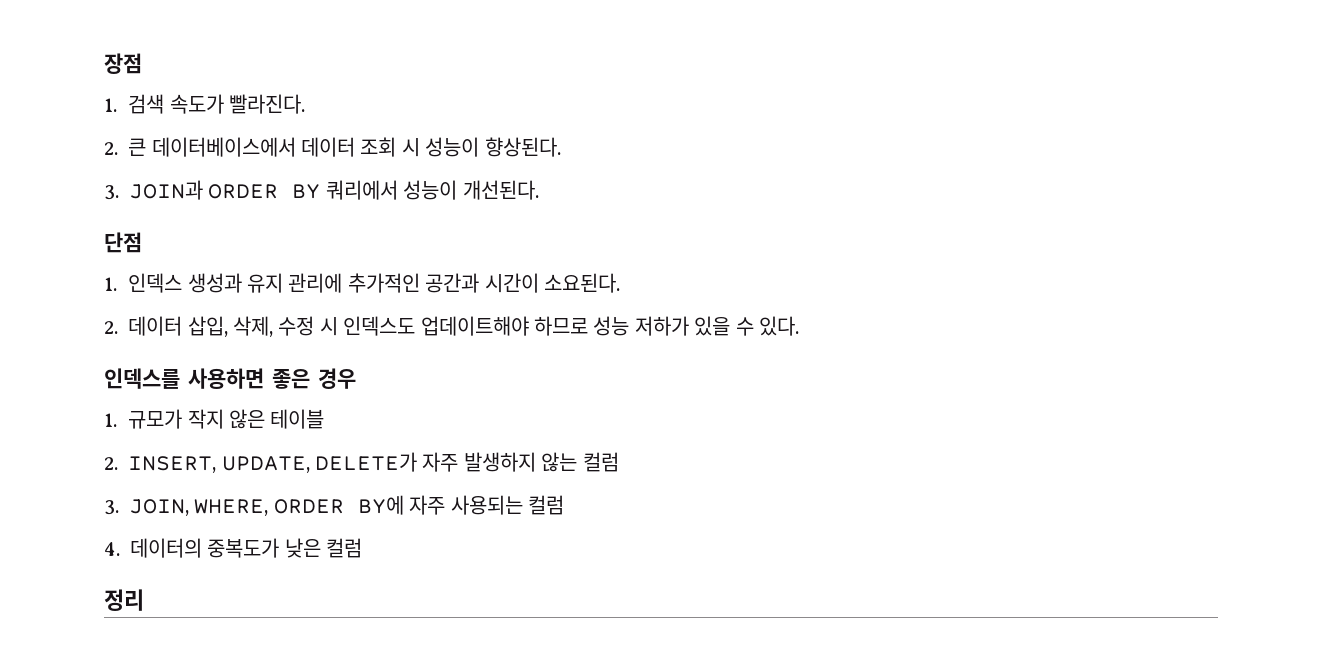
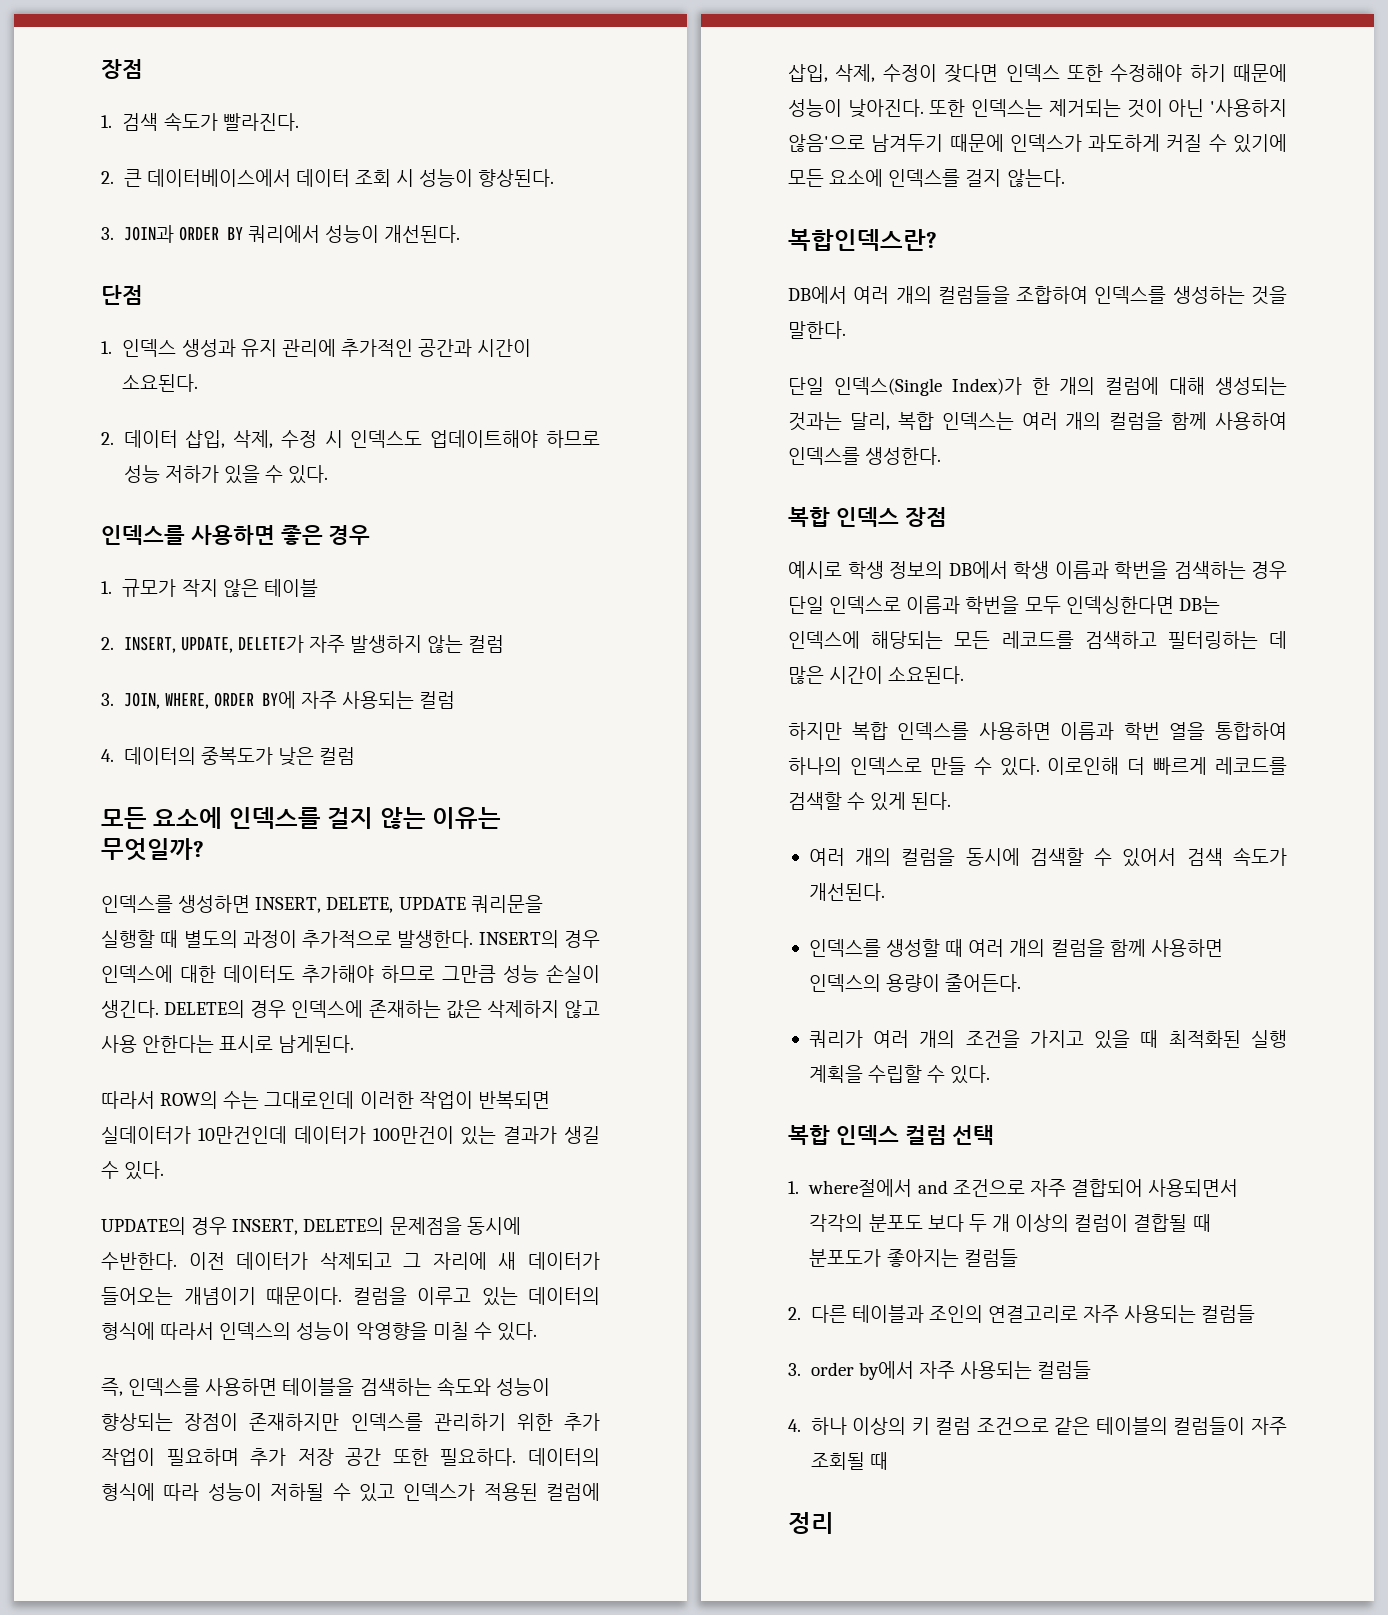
+ 모든 요소에 인덱스를 걸지 않는 이유는 무엇일까?
+ 인덱스를 생성하면 INSERT, DELETE, UPDATE 쿼리문을 실행할 때 별도의 과정이 추가적으로 발생한다. INSERT의 경우 인덱스에 대한 데이터도 추가해야 하므로 그만큼 성능 손실이 생긴다. DELETE의 경우 인덱스에 존재하는 값은 삭제하지 않고 사용 안한다는 표시로 남게된다.
+ 따라서 ROW의 수는 그대로인데 이러한 작업이 반복되면 실데이터가 10만건인데 데이터가 100만건이 있는 결과가 생길 수 있다.
+ UPDATE의 경우 INSERT, DELETE의 문제점을 동시에 수반한다. 이전 데이터가 삭제되고 그 자리에 새 데이터가 들어오는 개념이기 때문이다. 컬럼을 이루고 있는 데이터의 형식에 따라서 인덱스의 성능이 악영향을 미칠 수 있다.
+ 즉, 인덱스를 사용하면 테이블을 검색하는 속도와 성능이 향상되는 장점이 존재하지만 인덱스를 관리하기 위한 추가 작업이 필요하며 추가 저장 공간 또한 필요하다. 데이터의 형식에 따라 성능이 저하될 수 있고 인덱스가 적용된 컬럼에 삽입, 삭제, 수정이 잦다면 인덱스 또한 수정해야 하기 때문에 성능이 낮아진다. 또한 인덱스는 제거되는 것이 아닌 '사용하지 않음'으로 남겨두기 때문에 인덱스가 과도하게 커질 수 있기에 모든 요소에 인덱스를 걸지 않는다.
+ 복합인덱스란?
+ DB에서 여러 개의 컬럼들을 조합하여 인덱스를 생성하는 것을 말한다.
+ 단일 인덱스(Single Index)가 한 개의 컬럼에 대해 생성되는 것과는 달리, 복합 인덱스는 여러 개의 컬럼을 함께 사용하여 인덱스를 생성한다.
+ 복합 인덱스 장점
+ 예시로 학생 정보의 DB에서 학생 이름과 학번을 검색하는 경우 단일 인덱스로 이름과 학번을 모두 인덱싱한다면 DB는 인덱스에 해당되는 모든 레코드를 검색하고 필터링하는 데 많은 시간이 소요된다.
+ 하지만 복합 인덱스를 사용하면 이름과 학번 열을 통합하여 하나의 인덱스로 만들 수 있다. 이로인해 더 빠르게 레코드를 검색할 수 있게 된다.
+ 여러 개의 컬럼을 동시에 검색할 수 있어서 검색 속도가 개선된다.
+ 인덱스를 생성할 때 여러 개의 컬럼을 함께 사용하면 인덱스의 용량이 줄어든다.
+ 쿼리가 여러 개의 조건을 가지고 있을 때 최적화된 실행 계획을 수립할 수 있다.
+ 복합 인덱스 컬럼 선택
+ 1. where절에서 and 조건으로 자주 결합되어 사용되면서 각각의 분포도 보다 두 개 이상의 컬럼이 결합될 때 분포도가 좋아지는 컬럼들
+ 2. 다른 테이블과 조인의 연결고리로 자주 사용되는 컬럼들
+ 3. order by에서 자주 사용되는 컬럼들
+ 4. 하나 이상의 키 컬럼 조건으로 같은 테이블의 컬럼들이 자주 조회될 때

